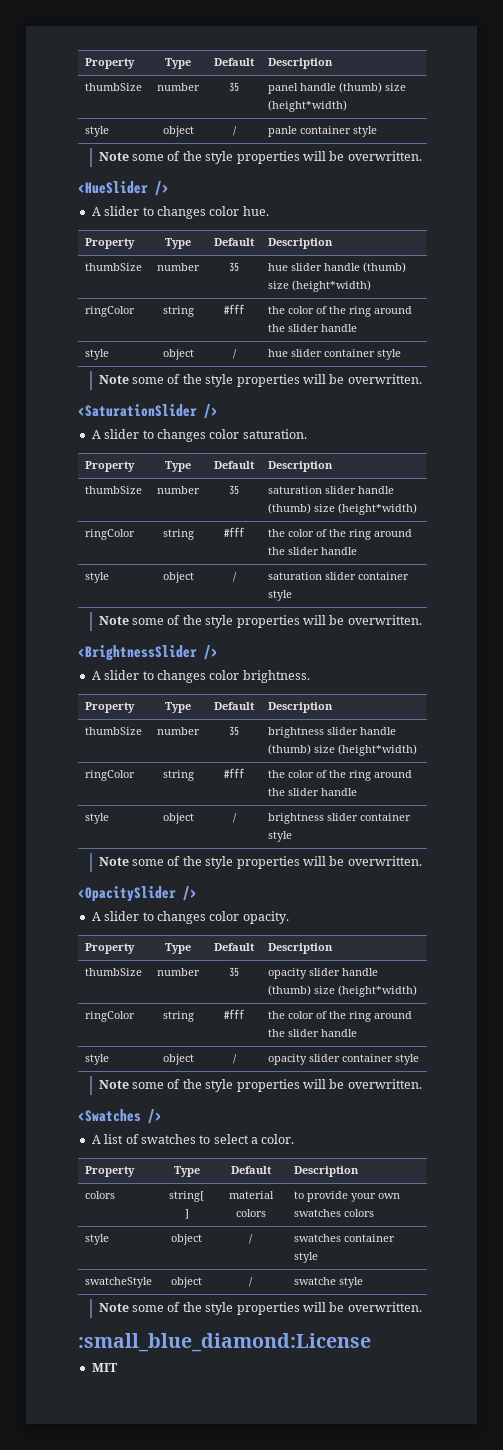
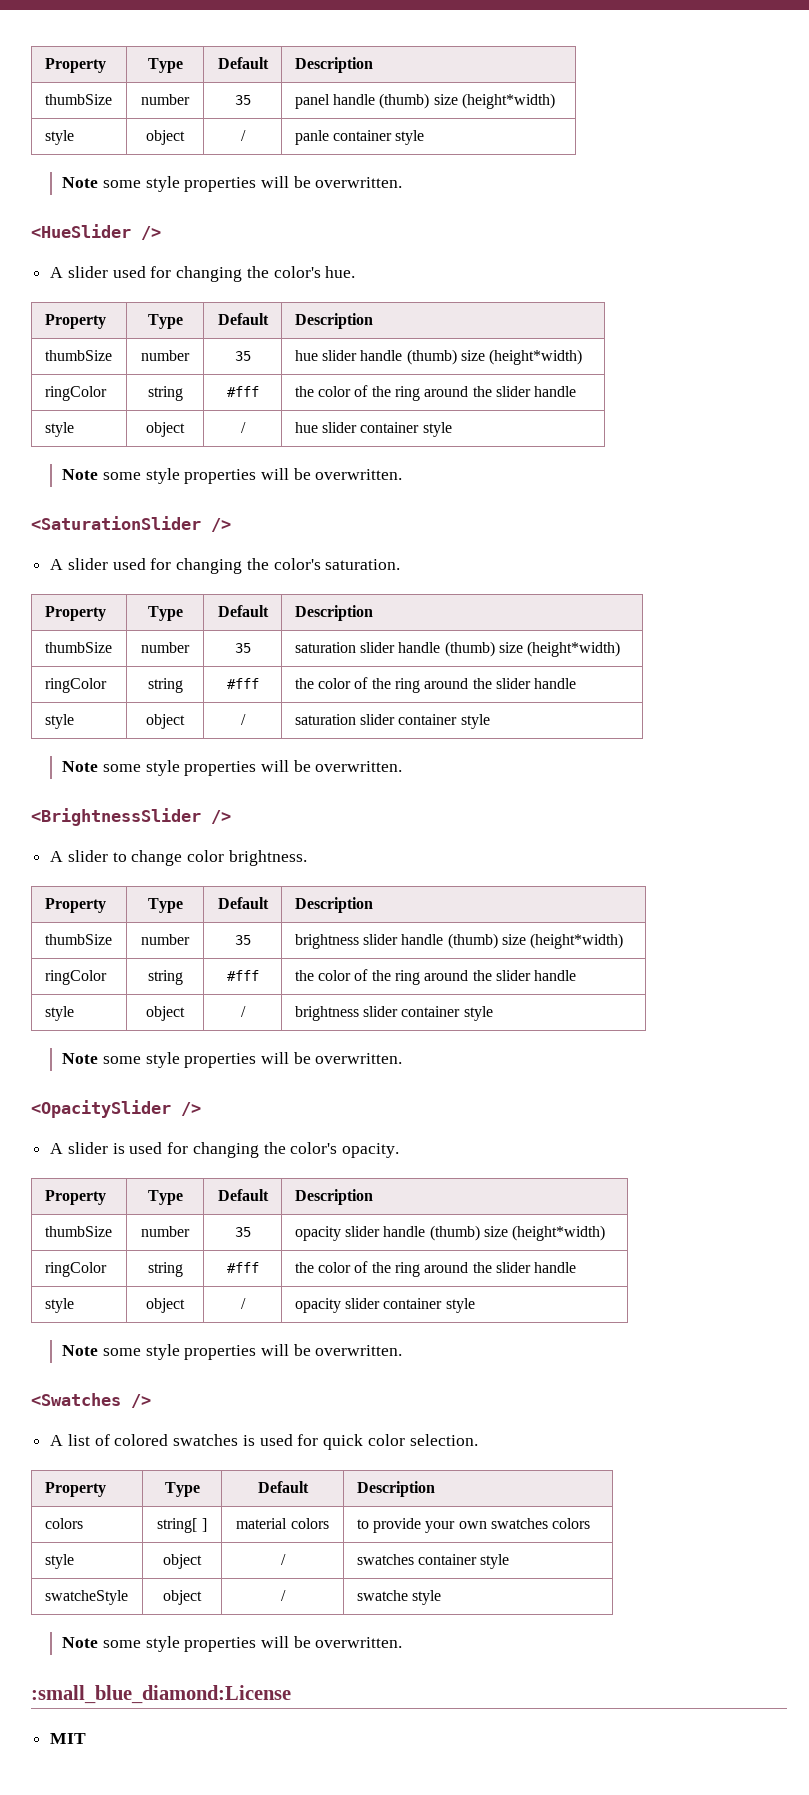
  style | object | / | panle container style
- Note some of the style properties will be overwritten.
+ Note some style properties will be overwritten.
- A slider to changes color hue.
+ A slider used for changing the color's hue.
  style | object | / | hue slider container style
- Note some of the style properties will be overwritten.
+ Note some style properties will be overwritten.
- A slider to changes color saturation.
+ A slider used for changing the color's saturation.
  style | object | / | saturation slider container style
- Note some of the style properties will be overwritten.
+ Note some style properties will be overwritten.
- A slider to changes color brightness.
+ A slider to change color brightness.
  style | object | / | brightness slider container style
- Note some of the style properties will be overwritten.
+ Note some style properties will be overwritten.
- A slider to changes color opacity.
+ A slider is used for changing the color's opacity.
  style | object | / | opacity slider container style
- Note some of the style properties will be overwritten.
+ Note some style properties will be overwritten.
- A list of swatches to select a color.
+ A list of colored swatches is used for quick color selection.
  swatcheStyle | object | / | swatche style
- Note some of the style properties will be overwritten.
+ Note some style properties will be overwritten.

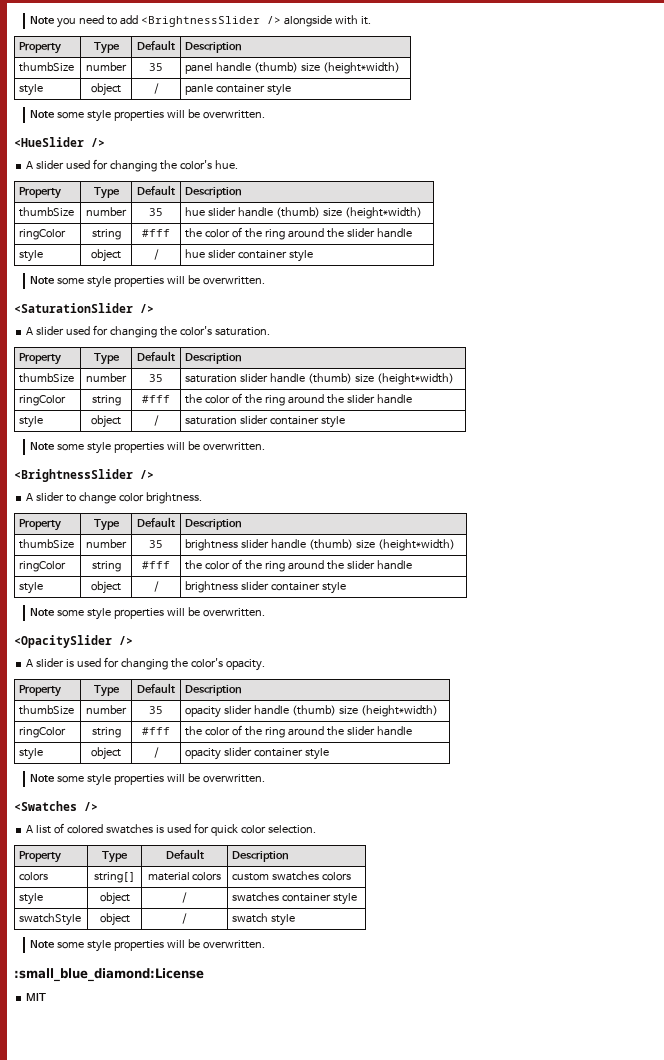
+ Note you need to add <BrightnessSlider /> alongside with it.
- colors | string[ ] | material colors | to provide your own swatches colors
+ colors | string[ ] | material colors | custom swatches colors
- swatcheStyle | object | / | swatche style
+ swatchStyle | object | / | swatch style

